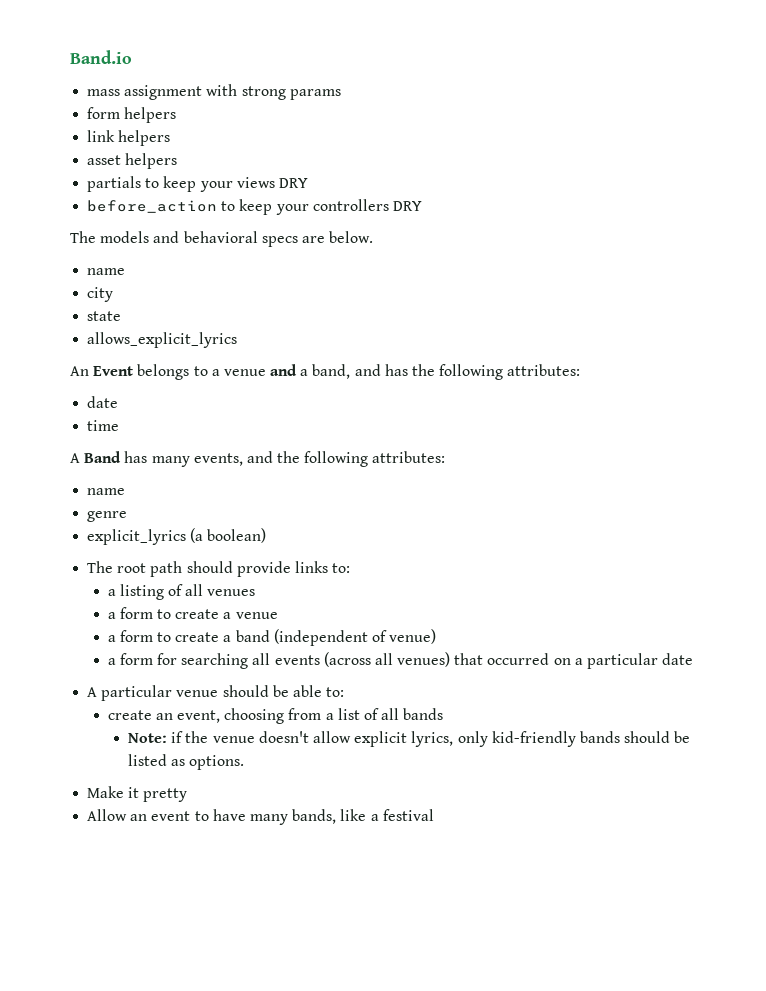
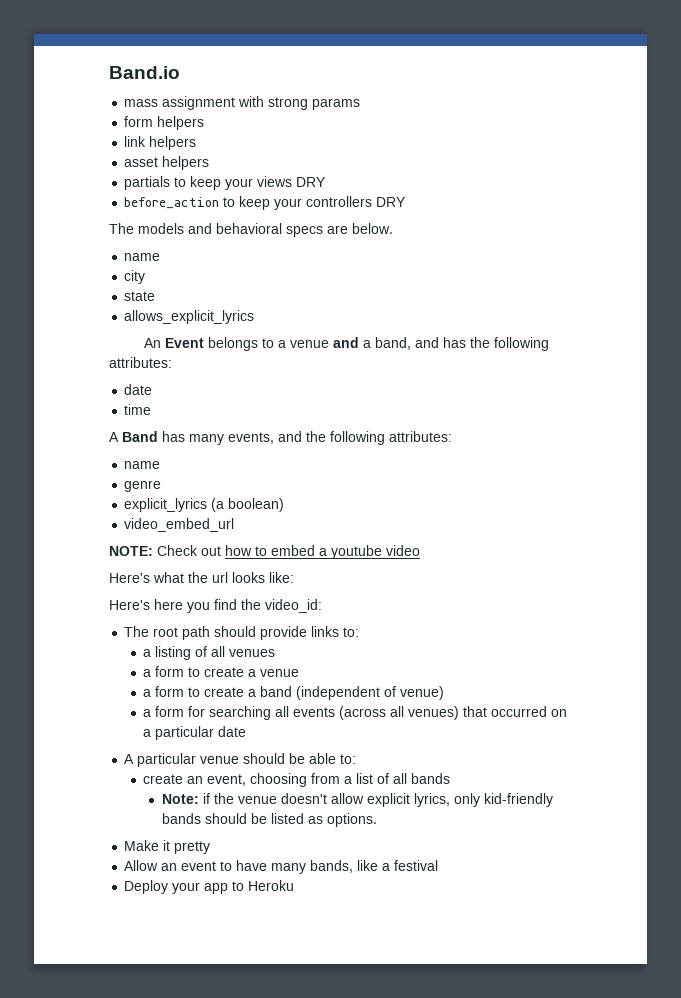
+ video_embed_url
+ NOTE: Check out how to embed a youtube video
+ Here's what the url looks like:
+ Here's here you find the video_id:
+ Deploy your app to Heroku

